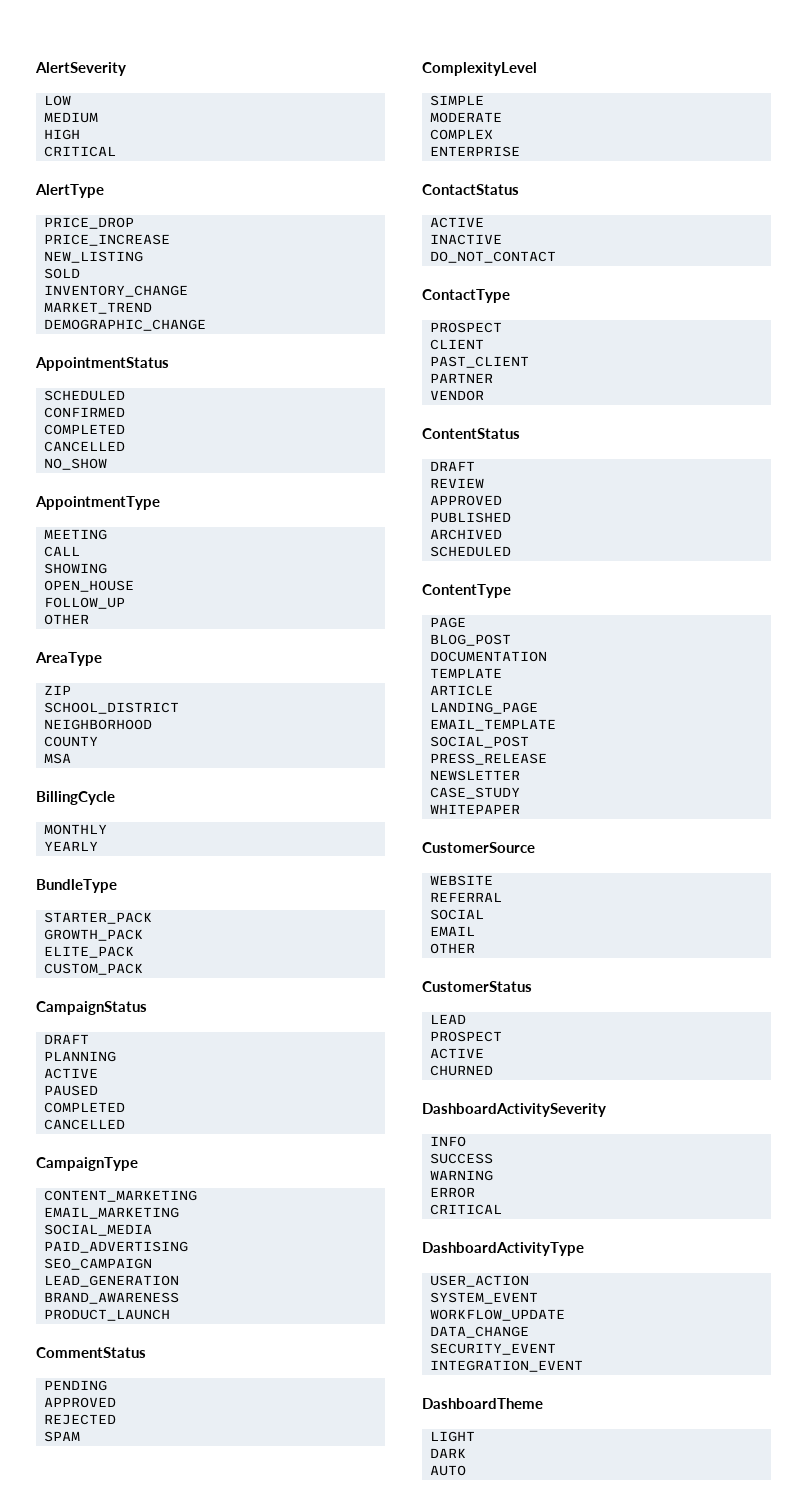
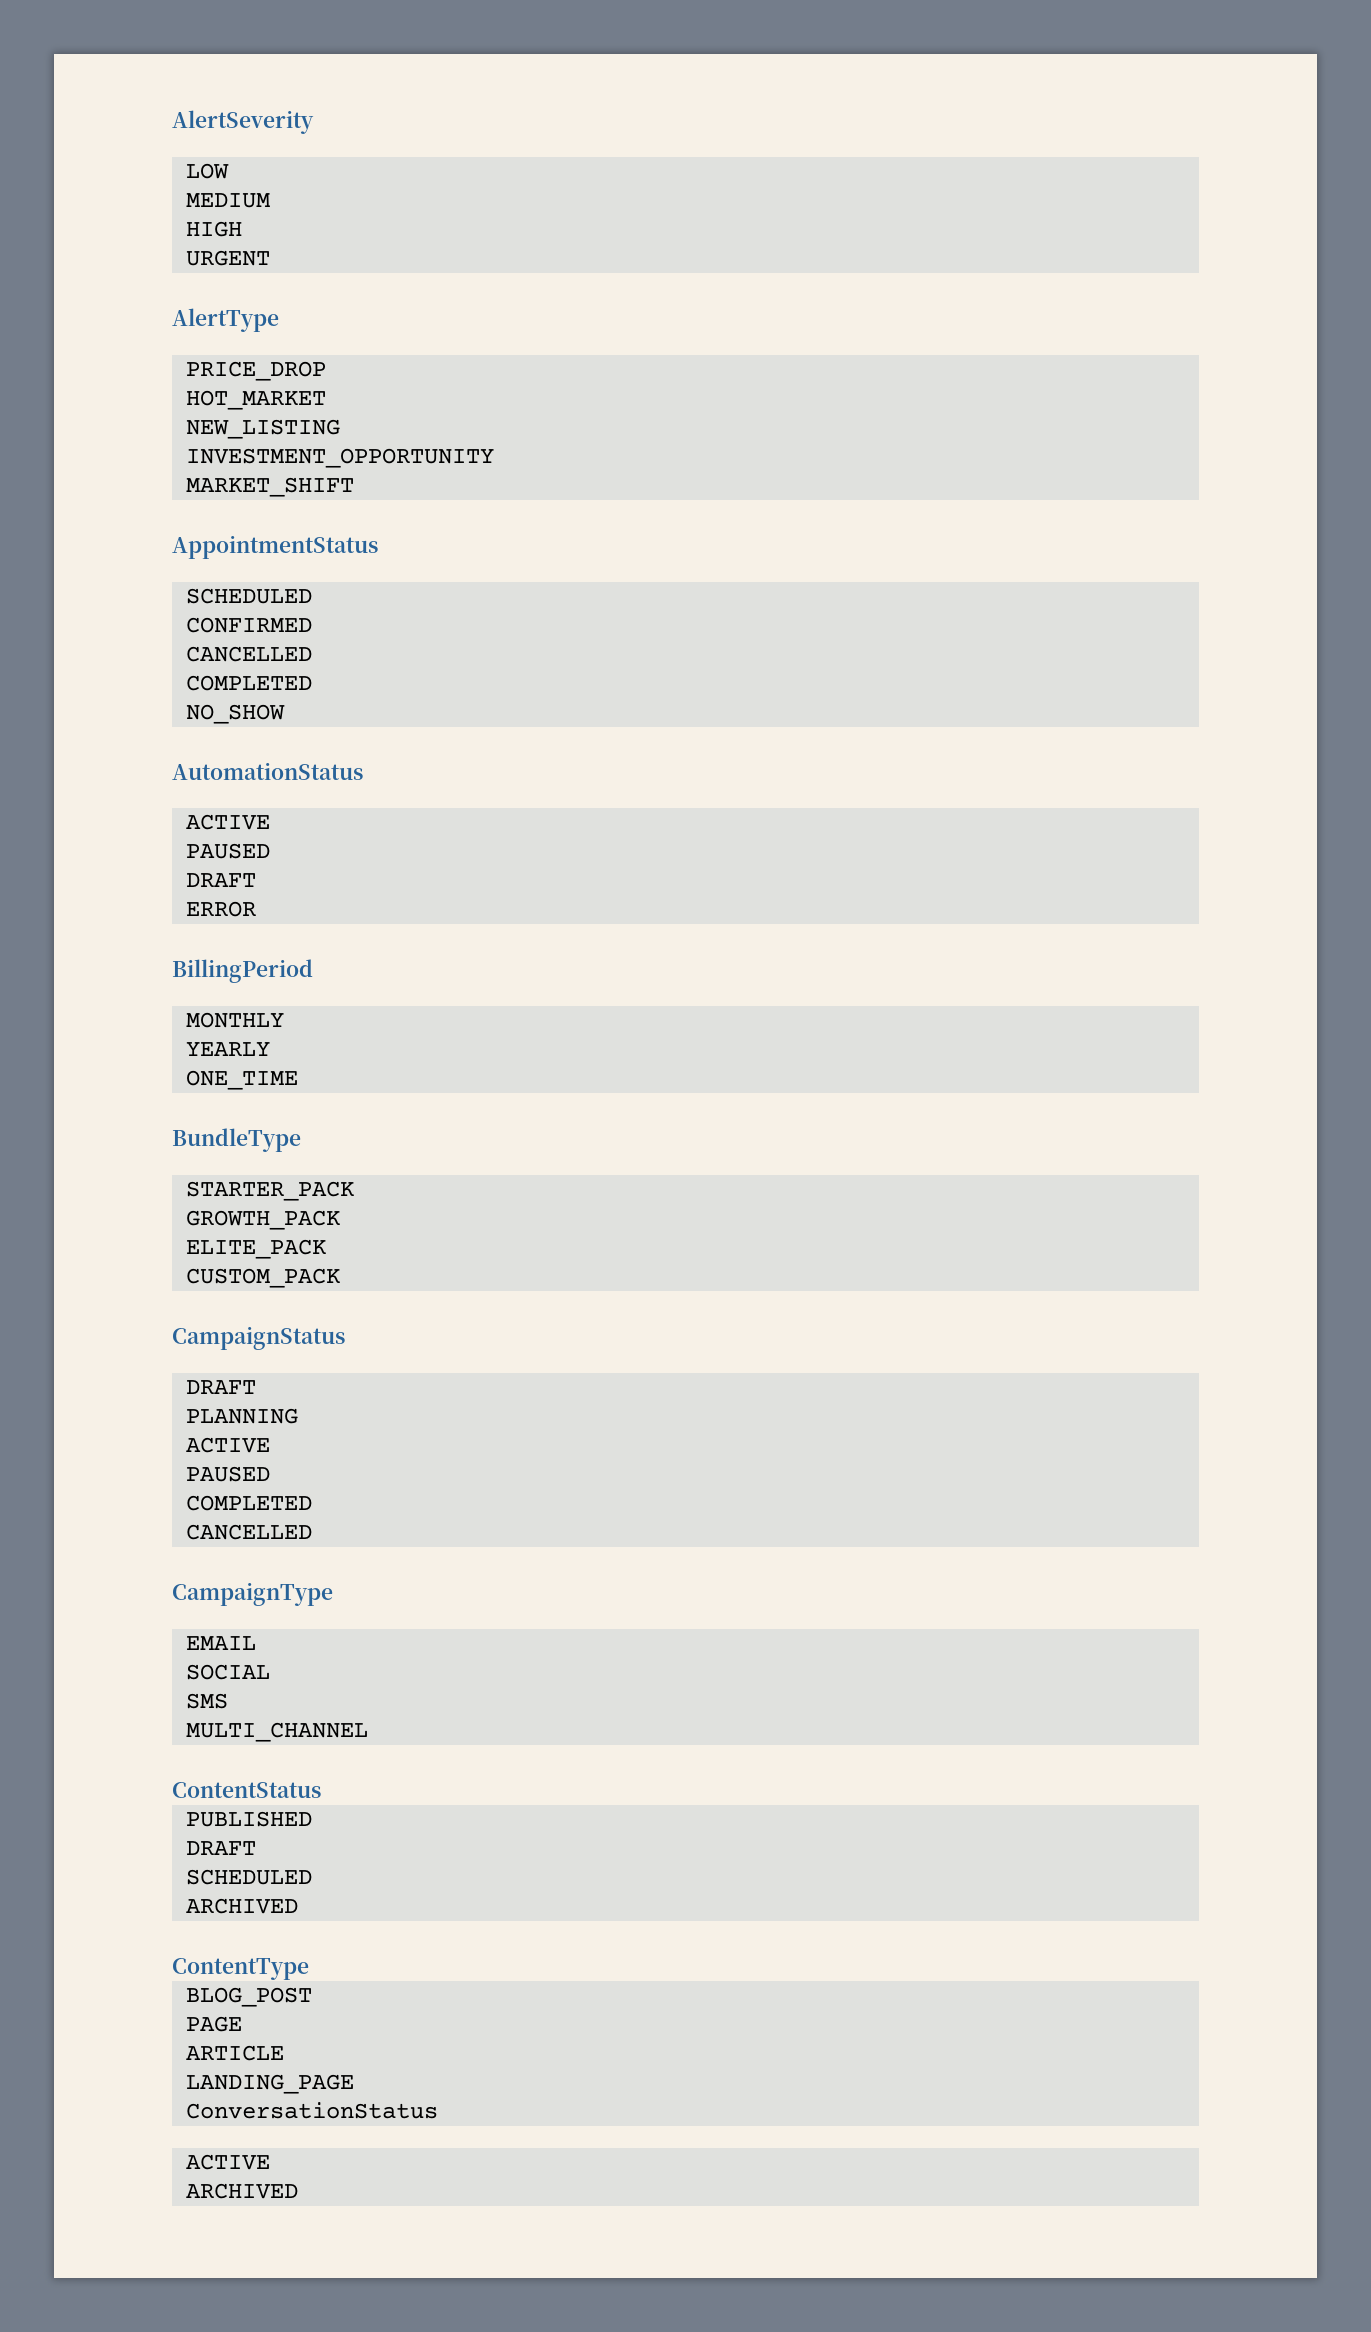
  HIGH
- CRITICAL
+ URGENT
- PRICE_INCREASE
+ HOT_MARKET
- SOLD
- INVENTORY_CHANGE
- MARKET_TREND
- DEMOGRAPHIC_CHANGE
+ INVESTMENT_OPPORTUNITY
+ MARKET_SHIFT
  CONFIRMED
+ CANCELLED
  COMPLETED
- CANCELLED
- AppointmentType
- MEETING
- CALL
- SHOWING
- OPEN_HOUSE
- FOLLOW_UP
- OTHER
- AreaType
- ZIP
- SCHOOL_DISTRICT
- NEIGHBORHOOD
- COUNTY
- MSA
- BillingCycle
+ AutomationStatus
+ ACTIVE
+ PAUSED
+ DRAFT
+ ERROR
+ BillingPeriod
+ ONE_TIME
- CONTENT_MARKETING
- EMAIL_MARKETING
- SOCIAL_MEDIA
- PAID_ADVERTISING
- SEO_CAMPAIGN
- LEAD_GENERATION
- BRAND_AWARENESS
- PRODUCT_LAUNCH
- CommentStatus
- PENDING
- APPROVED
- REJECTED
- SPAM
- ComplexityLevel
- SIMPLE
- MODERATE
- COMPLEX
- ENTERPRISE
- ContactStatus
- ACTIVE
- INACTIVE
- DO_NOT_CONTACT
- ContactType
- PROSPECT
- CLIENT
- PAST_CLIENT
- PARTNER
- VENDOR
+ EMAIL
+ SOCIAL
+ SMS
+ MULTI_CHANNEL
  ContentStatus
+ PUBLISHED
  DRAFT
- REVIEW
- APPROVED
- PUBLISHED
+ SCHEDULED
  ARCHIVED
- SCHEDULED
- PAGE
- DOCUMENTATION
- TEMPLATE
+ PAGE
- EMAIL_TEMPLATE
- SOCIAL_POST
- PRESS_RELEASE
- NEWSLETTER
- CASE_STUDY
- WHITEPAPER
- CustomerSource
- WEBSITE
- REFERRAL
- SOCIAL
- EMAIL
- OTHER
- CustomerStatus
- LEAD
- PROSPECT
+ ConversationStatus
  ACTIVE
- CHURNED
- DashboardActivitySeverity
- INFO
- SUCCESS
- WARNING
- ERROR
- CRITICAL
- DashboardActivityType
- USER_ACTION
- SYSTEM_EVENT
- WORKFLOW_UPDATE
- DATA_CHANGE
- SECURITY_EVENT
- INTEGRATION_EVENT
- DashboardTheme
- LIGHT
- DARK
- AUTO
+ ARCHIVED

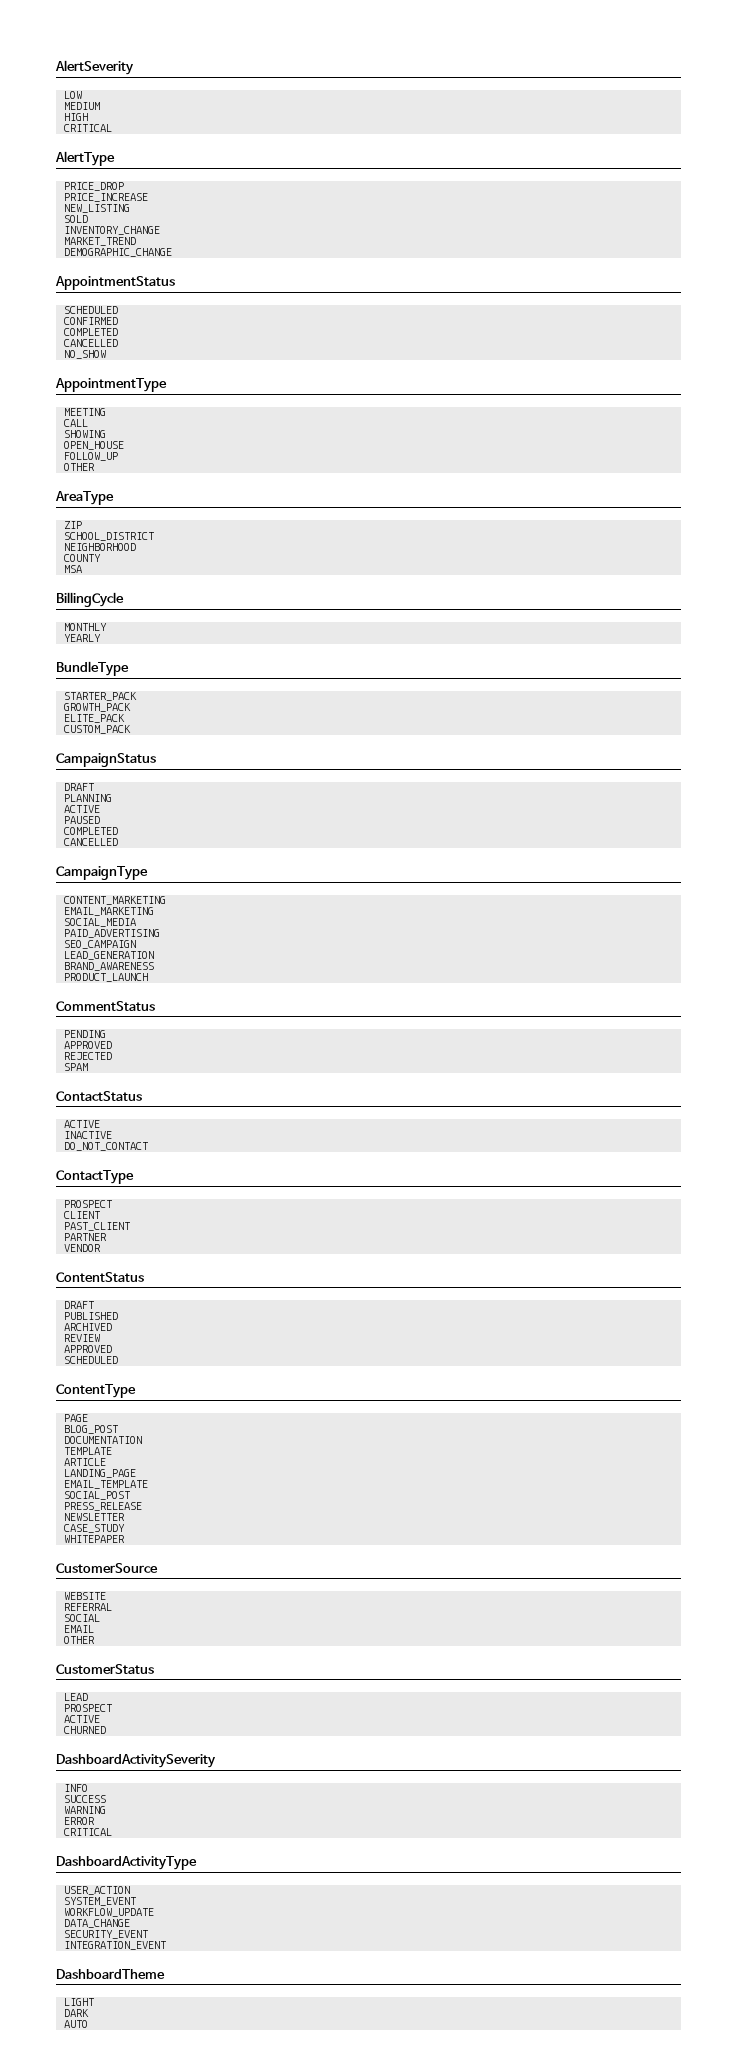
  HIGH
- URGENT
+ CRITICAL
- HOT_MARKET
+ PRICE_INCREASE
- INVESTMENT_OPPORTUNITY
- MARKET_SHIFT
+ SOLD
+ INVENTORY_CHANGE
+ MARKET_TREND
+ DEMOGRAPHIC_CHANGE
  CONFIRMED
+ COMPLETED
  CANCELLED
- COMPLETED
- AutomationStatus
- ACTIVE
- PAUSED
- DRAFT
- ERROR
- BillingPeriod
+ AppointmentType
+ MEETING
+ CALL
+ SHOWING
+ OPEN_HOUSE
+ FOLLOW_UP
+ OTHER
+ AreaType
+ ZIP
+ SCHOOL_DISTRICT
+ NEIGHBORHOOD
+ COUNTY
+ MSA
+ BillingCycle
- ONE_TIME
- EMAIL
- SOCIAL
- SMS
- MULTI_CHANNEL
+ CONTENT_MARKETING
+ EMAIL_MARKETING
+ SOCIAL_MEDIA
+ PAID_ADVERTISING
+ SEO_CAMPAIGN
+ LEAD_GENERATION
+ BRAND_AWARENESS
+ PRODUCT_LAUNCH
+ CommentStatus
+ PENDING
+ APPROVED
+ REJECTED
+ SPAM
+ ContactStatus
+ ACTIVE
+ INACTIVE
+ DO_NOT_CONTACT
+ ContactType
+ PROSPECT
+ CLIENT
+ PAST_CLIENT
+ PARTNER
+ VENDOR
  ContentStatus
+ DRAFT
  PUBLISHED
- DRAFT
+ ARCHIVED
+ REVIEW
+ APPROVED
  SCHEDULED
- ARCHIVED
  ContentType
+ PAGE
- PAGE
+ DOCUMENTATION
+ TEMPLATE
- ConversationStatus
+ EMAIL_TEMPLATE
+ SOCIAL_POST
+ PRESS_RELEASE
+ NEWSLETTER
+ CASE_STUDY
+ WHITEPAPER
+ CustomerSource
+ WEBSITE
+ REFERRAL
+ SOCIAL
+ EMAIL
+ OTHER
+ CustomerStatus
+ LEAD
+ PROSPECT
  ACTIVE
- ARCHIVED
+ CHURNED
+ DashboardActivitySeverity
+ INFO
+ SUCCESS
+ WARNING
+ ERROR
+ CRITICAL
+ DashboardActivityType
+ USER_ACTION
+ SYSTEM_EVENT
+ WORKFLOW_UPDATE
+ DATA_CHANGE
+ SECURITY_EVENT
+ INTEGRATION_EVENT
+ DashboardTheme
+ LIGHT
+ DARK
+ AUTO

